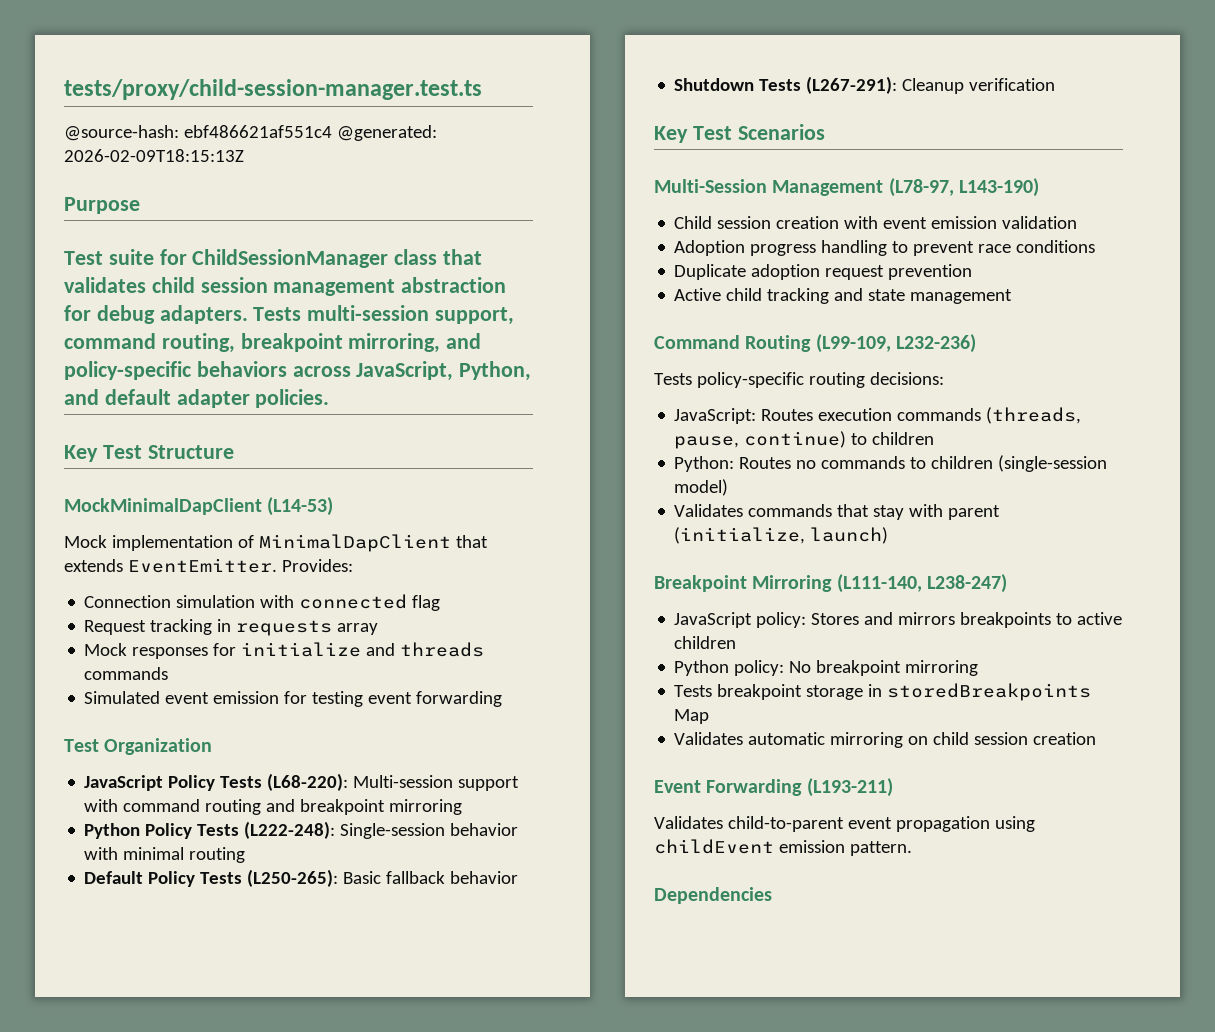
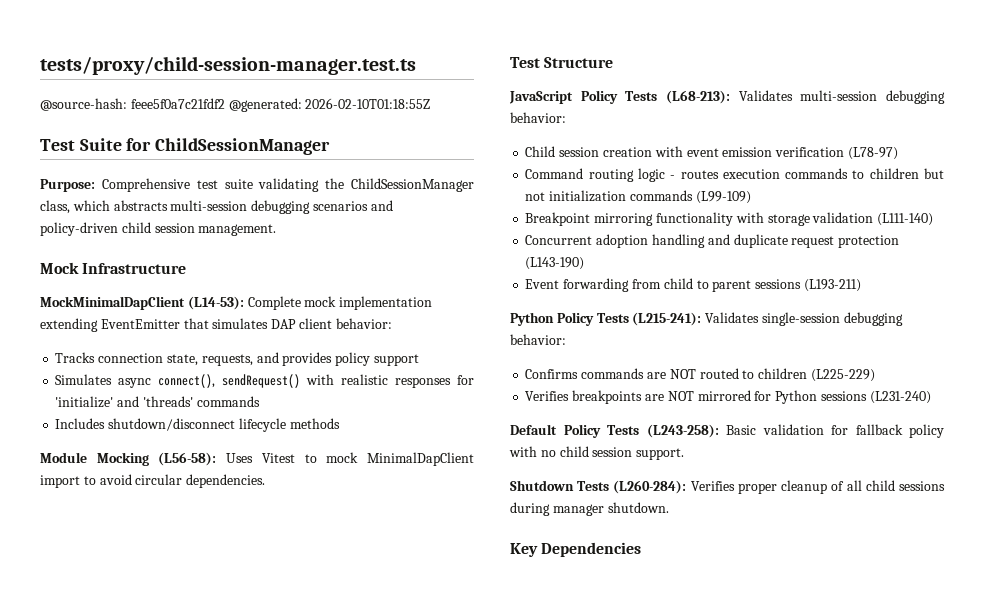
- @source-hash: ebf486621af551c4 @generated: 2026-02-09T18:15:13Z
- Purpose
- Test suite for ChildSessionManager class that validates child session management abstraction for debug adapters. Tests multi-session support, command routing, breakpoint mirroring, and policy-specific behaviors across JavaScript, Python, and default adapter policies.
- Key Test Structure
- MockMinimalDapClient (L14-53)
- Mock implementation of MinimalDapClient that extends EventEmitter. Provides:
- Connection simulation with connected flag
- Request tracking in requests array
- Mock responses for initialize and threads commands
- Simulated event emission for testing event forwarding
- Test Organization
- JavaScript Policy Tests (L68-220): Multi-session support with command routing and breakpoint mirroring
- Python Policy Tests (L222-248): Single-session behavior with minimal routing
- Default Policy Tests (L250-265): Basic fallback behavior
- Shutdown Tests (L267-291): Cleanup verification
- Key Test Scenarios
- Multi-Session Management (L78-97, L143-190)
+ @source-hash: feee5f0a7c21fdf2 @generated: 2026-02-10T01:18:55Z
+ Test Suite for ChildSessionManager
+ Purpose: Comprehensive test suite validating the ChildSessionManager class, which abstracts multi-session debugging scenarios and policy-driven child session management.
+ Mock Infrastructure
+ MockMinimalDapClient (L14-53): Complete mock implementation extending EventEmitter that simulates DAP client behavior:
+ Tracks connection state, requests, and provides policy support
+ Simulates async connect(), sendRequest() with realistic responses for 'initialize' and 'threads' commands
+ Includes shutdown/disconnect lifecycle methods
+ Module Mocking (L56-58): Uses Vitest to mock MinimalDapClient import to avoid circular dependencies.
+ Test Structure
+ JavaScript Policy Tests (L68-213): Validates multi-session debugging behavior:
- Child session creation with event emission validation
- Adoption progress handling to prevent race conditions
- Duplicate adoption request prevention
- Active child tracking and state management
- Command Routing (L99-109, L232-236)
- Tests policy-specific routing decisions:
- JavaScript: Routes execution commands (threads, pause, continue) to children
- Python: Routes no commands to children (single-session model)
- Validates commands that stay with parent (initialize, launch)
- Breakpoint Mirroring (L111-140, L238-247)
- JavaScript policy: Stores and mirrors breakpoints to active children
- Python policy: No breakpoint mirroring
- Tests breakpoint storage in storedBreakpoints Map
- Validates automatic mirroring on child session creation
- Event Forwarding (L193-211)
- Validates child-to-parent event propagation using childEvent emission pattern.
- Dependencies
+ Child session creation with event emission verification (L78-97)
+ Command routing logic - routes execution commands to children but not initialization commands (L99-109)
+ Breakpoint mirroring functionality with storage validation (L111-140)
+ Concurrent adoption handling and duplicate request protection (L143-190)
+ Event forwarding from child to parent sessions (L193-211)
+ Python Policy Tests (L215-241): Validates single-session debugging behavior:
+ Confirms commands are NOT routed to children (L225-229)
+ Verifies breakpoints are NOT mirrored for Python sessions (L231-240)
+ Default Policy Tests (L243-258): Basic validation for fallback policy with no child session support.
+ Shutdown Tests (L260-284): Verifies proper cleanup of all child sessions during manager shutdown.
+ Key Dependencies

